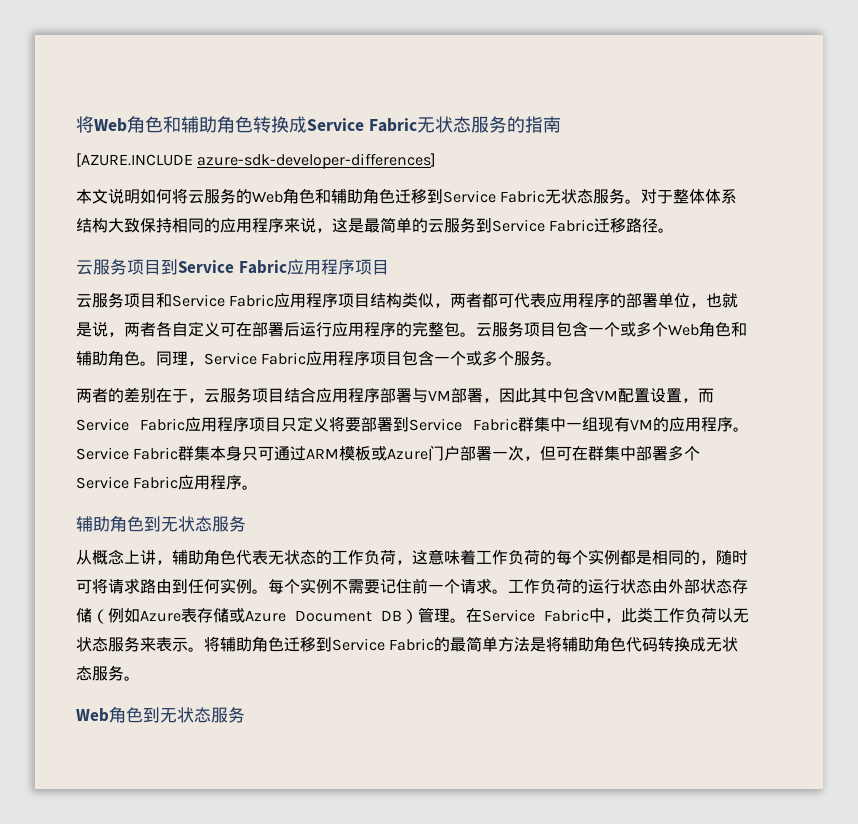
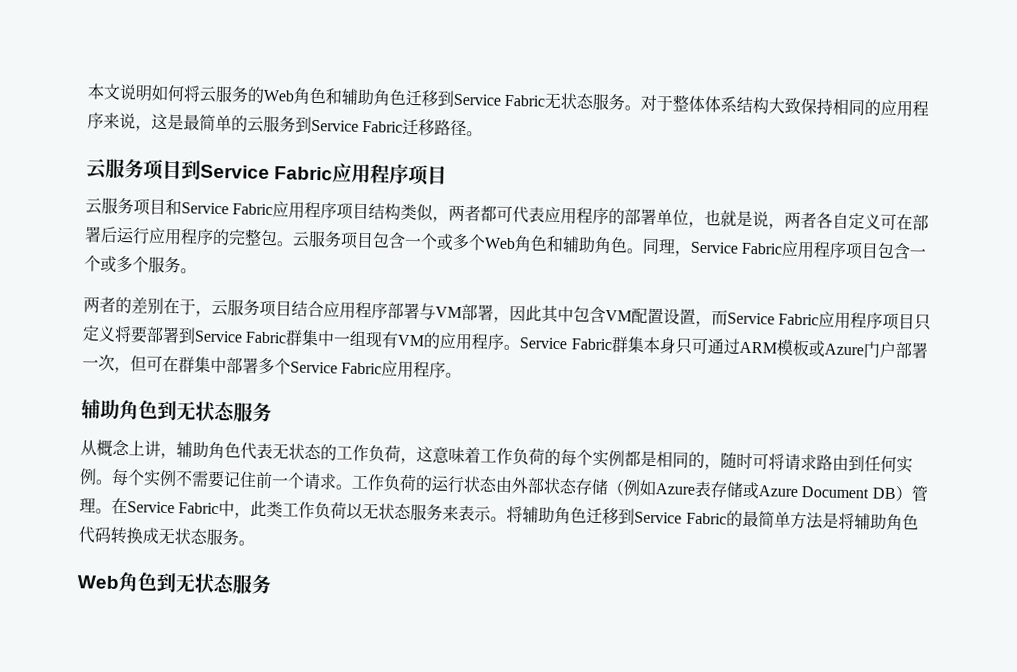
- 将Web角色和辅助角色转换成Service Fabric无状态服务的指南
- [AZURE.INCLUDE azure-sdk-developer-differences]

